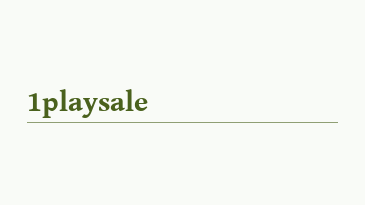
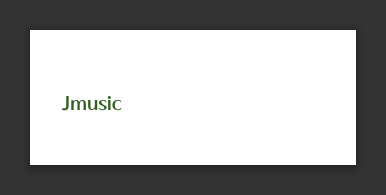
- 1playsale
+ Jmusic

